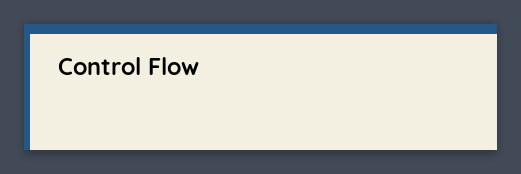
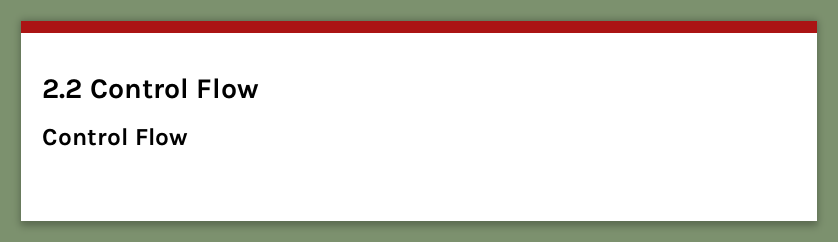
+ 2.2 Control Flow

